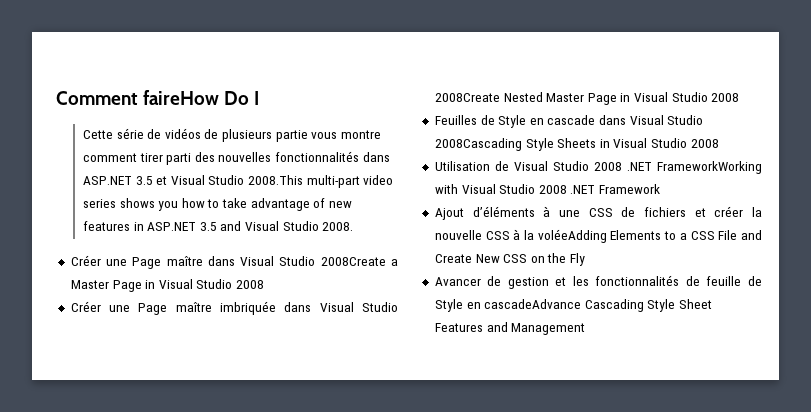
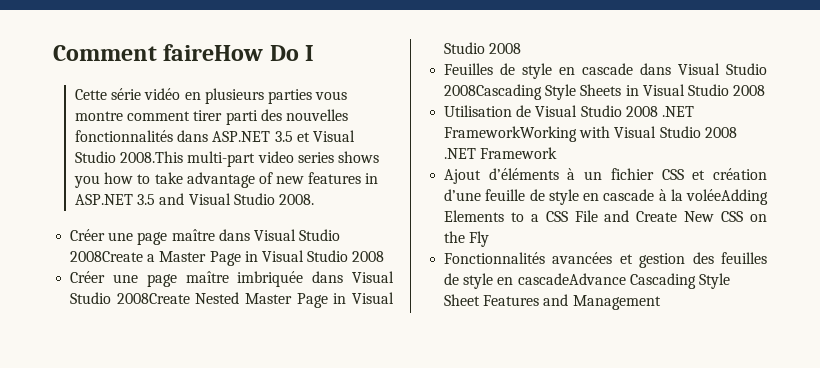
- Cette série de vidéos de plusieurs partie vous montre comment tirer parti des nouvelles fonctionnalités dans ASP.NET 3.5 et Visual Studio 2008.This multi-part video series shows you how to take advantage of new features in ASP.NET 3.5 and Visual Studio 2008.
+ Cette série vidéo en plusieurs parties vous montre comment tirer parti des nouvelles fonctionnalités dans ASP.NET 3.5 et Visual Studio 2008.This multi-part video series shows you how to take advantage of new features in ASP.NET 3.5 and Visual Studio 2008.
- Créer une Page maître dans Visual Studio 2008Create a Master Page in Visual Studio 2008
+ Créer une page maître dans Visual Studio 2008Create a Master Page in Visual Studio 2008
- Créer une Page maître imbriquée dans Visual Studio 2008Create Nested Master Page in Visual Studio 2008
+ Créer une page maître imbriquée dans Visual Studio 2008Create Nested Master Page in Visual Studio 2008
- Feuilles de Style en cascade dans Visual Studio 2008Cascading Style Sheets in Visual Studio 2008
+ Feuilles de style en cascade dans Visual Studio 2008Cascading Style Sheets in Visual Studio 2008
- Ajout d’éléments à une CSS de fichiers et créer la nouvelle CSS à la voléeAdding Elements to a CSS File and Create New CSS on the Fly
+ Ajout d’éléments à un fichier CSS et création d’une feuille de style en cascade à la voléeAdding Elements to a CSS File and Create New CSS on the Fly
- Avancer de gestion et les fonctionnalités de feuille de Style en cascadeAdvance Cascading Style Sheet Features and Management
+ Fonctionnalités avancées et gestion des feuilles de style en cascadeAdvance Cascading Style Sheet Features and Management

